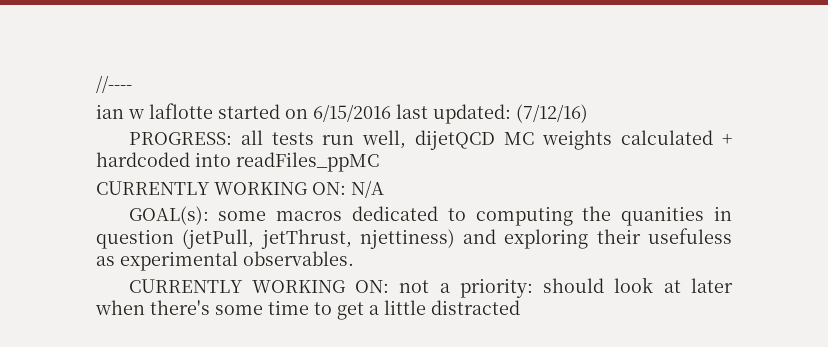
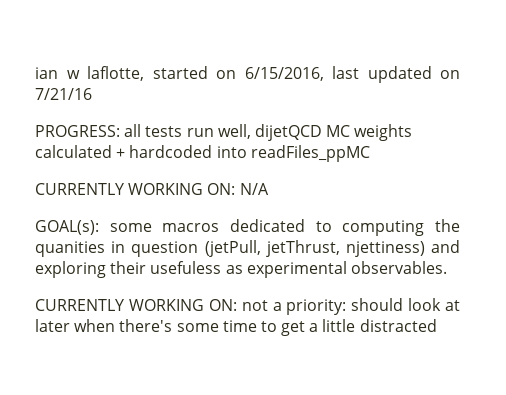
- //----
- ian w laflotte started on 6/15/2016 last updated: (7/12/16)
+ ian w laflotte, started on 6/15/2016, last updated on 7/21/16

